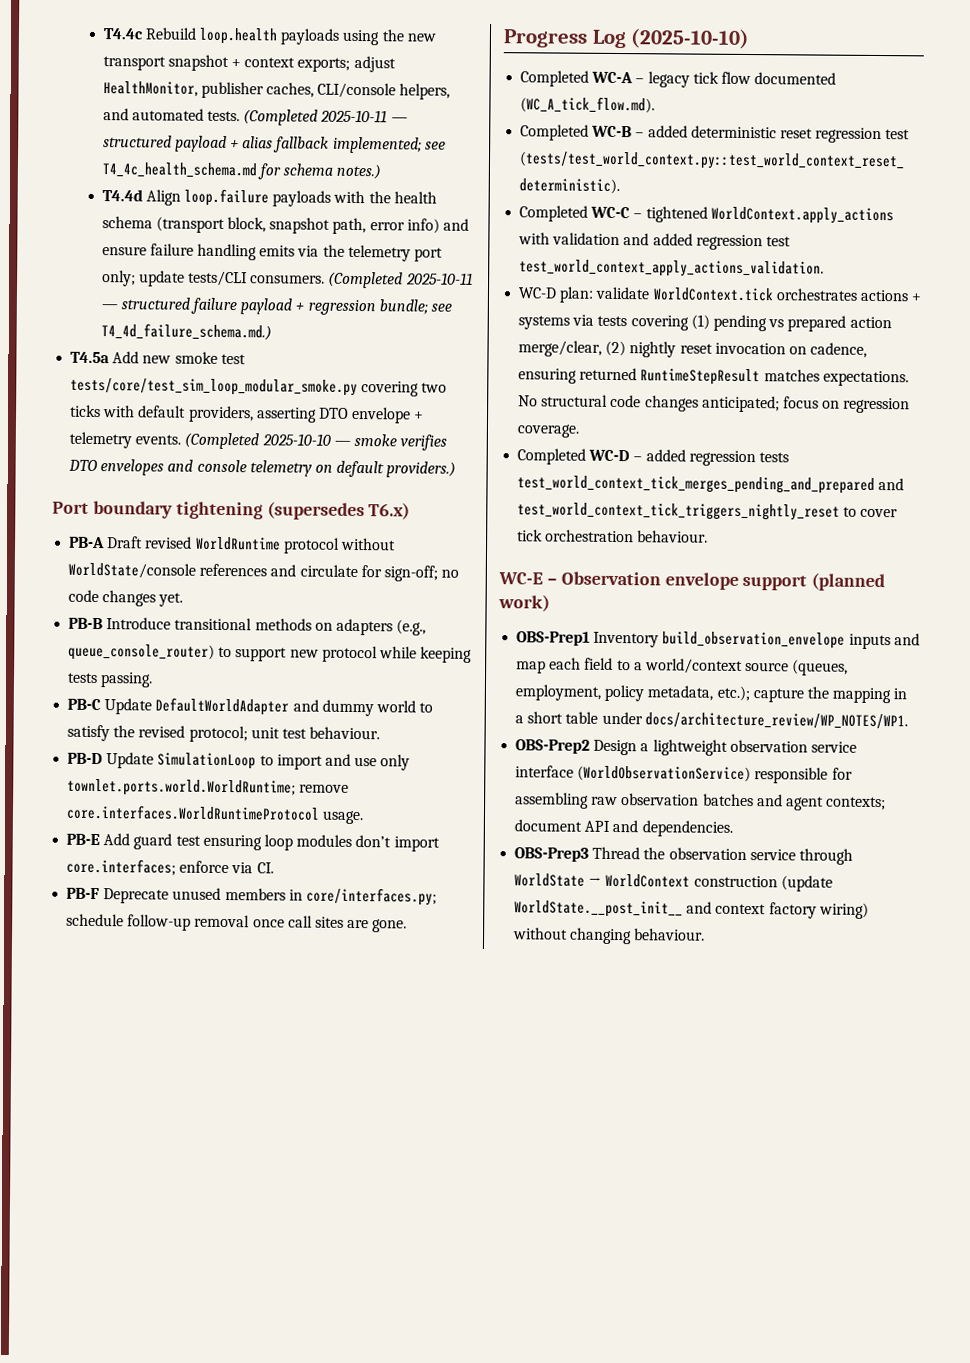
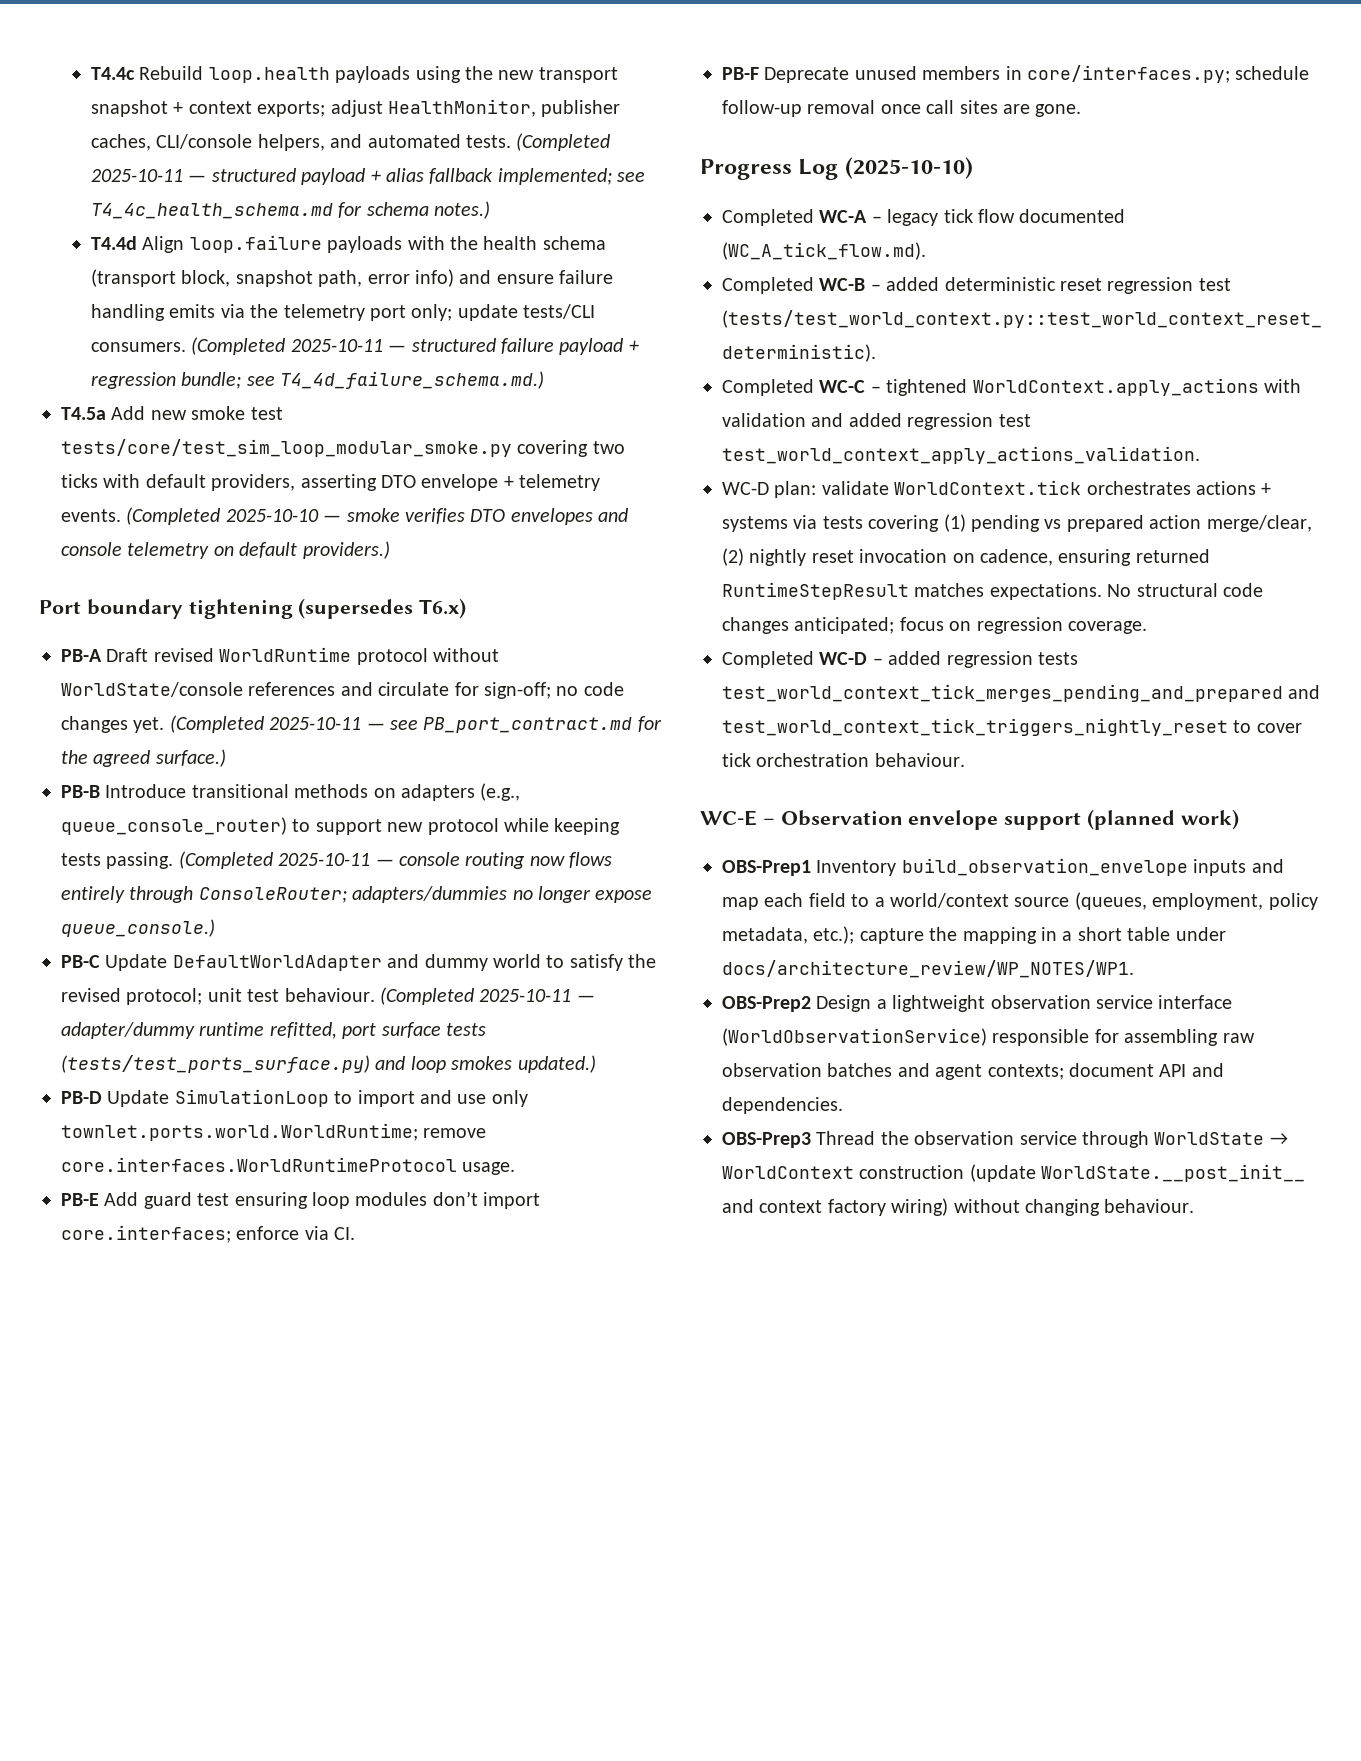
+ (Completed 2025-10-11 — see PB_port_contract.md for the agreed surface.)
+ (Completed 2025-10-11 — console routing now flows entirely through ConsoleRouter; adapters/dummies no longer expose queue_console.)
+ (Completed 2025-10-11 — adapter/dummy runtime refitted, port surface tests (tests/test_ports_surface.py) and loop smokes updated.)

